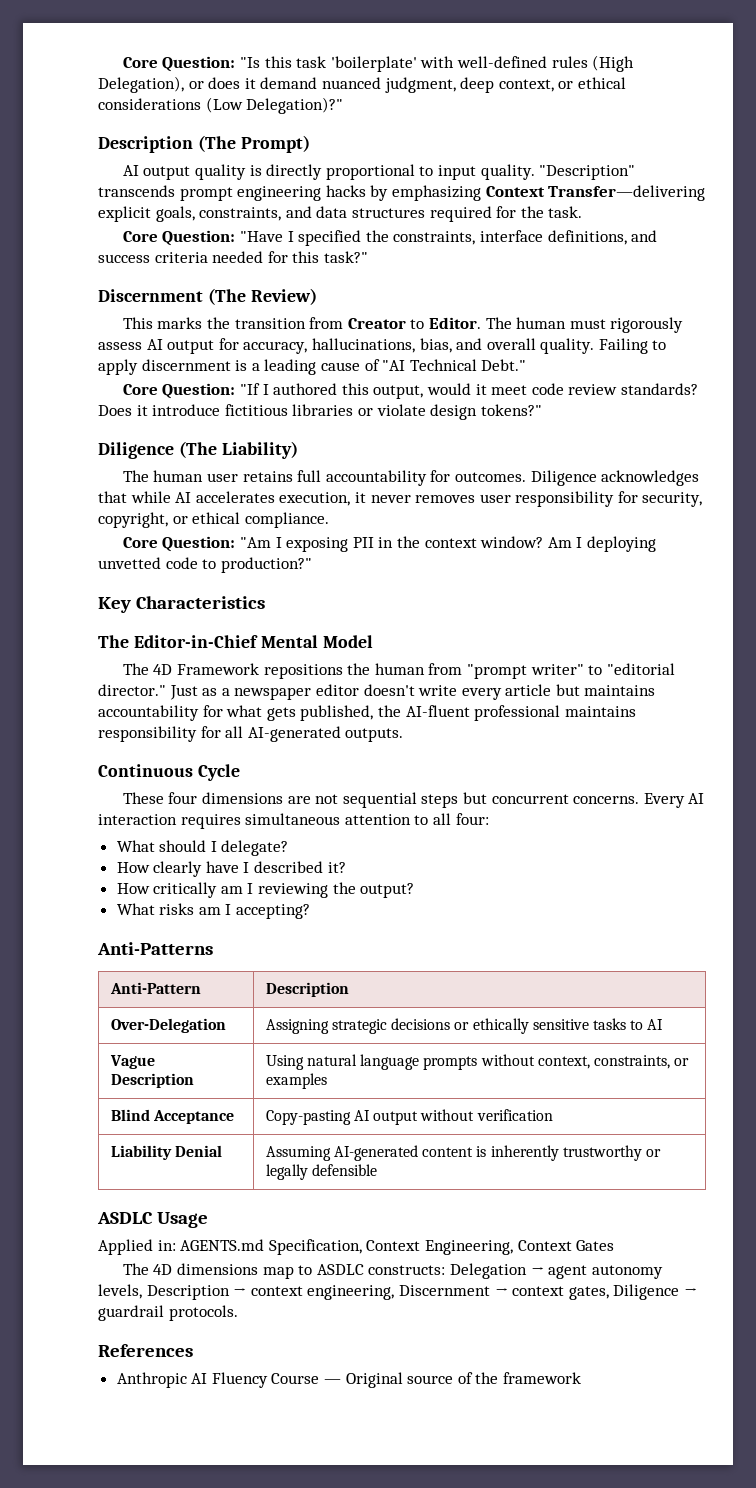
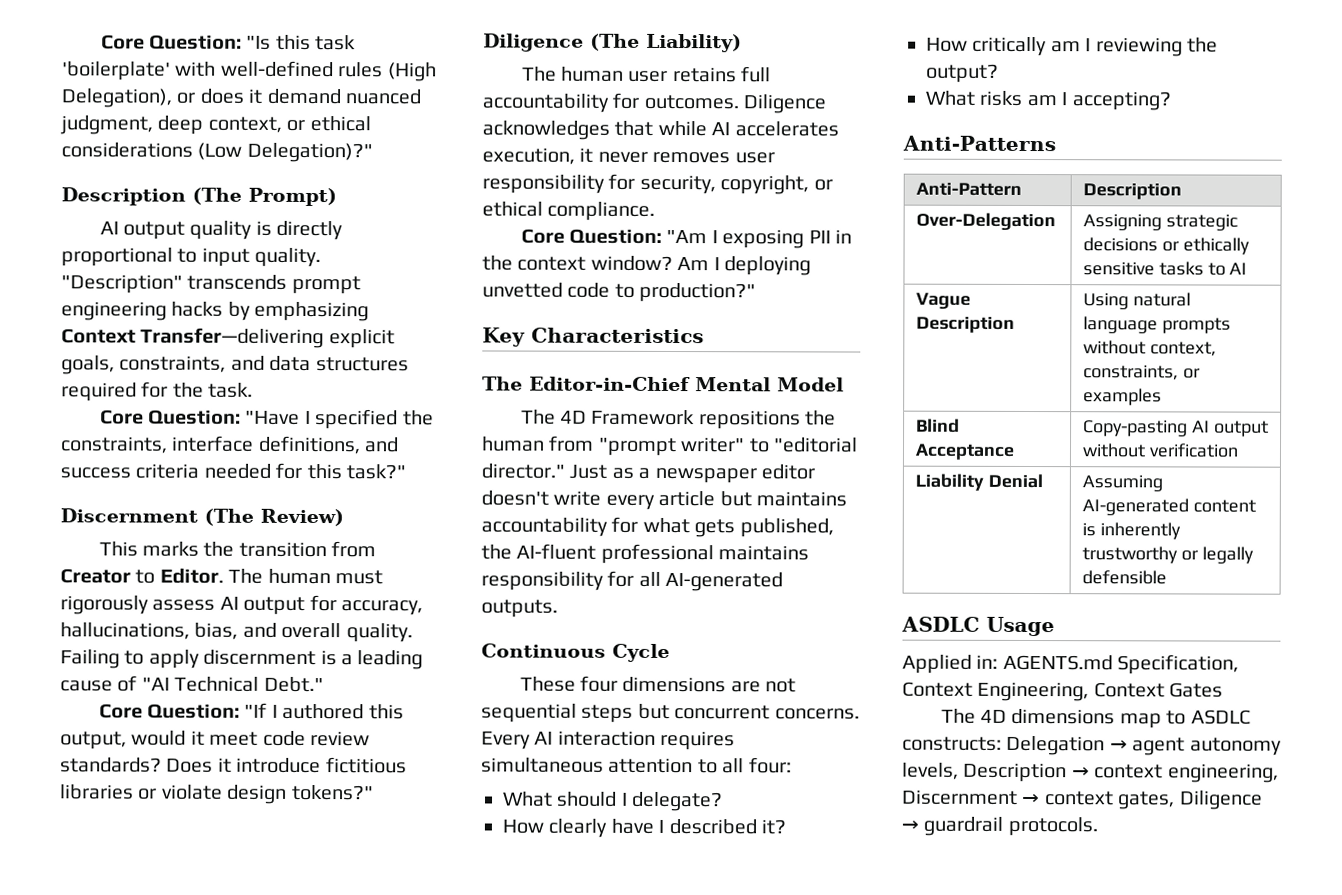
- References
- Anthropic AI Fluency Course — Original source of the framework

